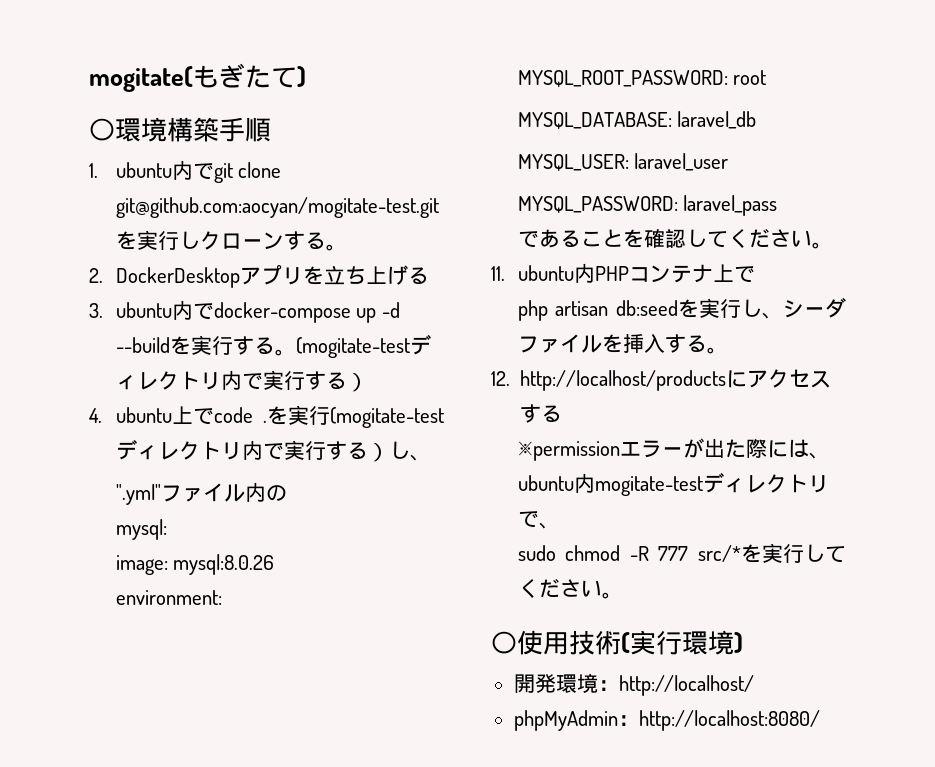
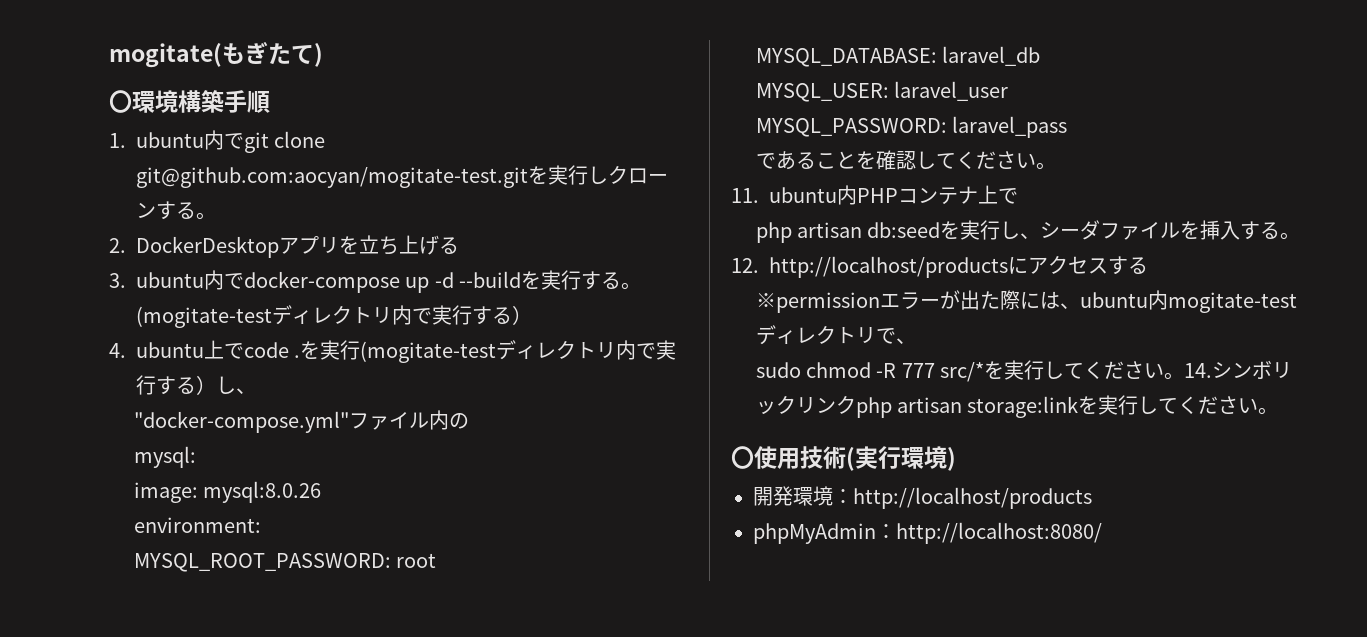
- ".yml"ファイル内の
+ "docker-compose.yml"ファイル内の
+ 14.シンボリックリンクphp artisan storage:linkを実行してください。
- 開発環境：http://localhost/
+ 開発環境：http://localhost/products

